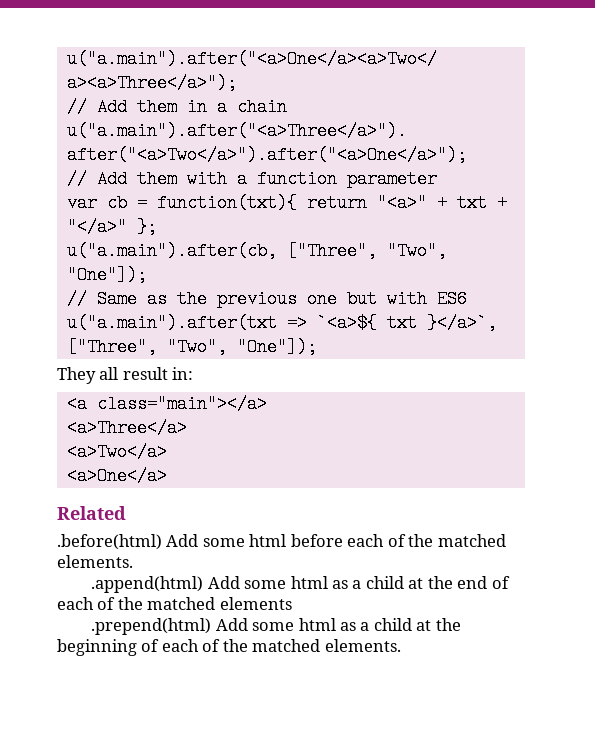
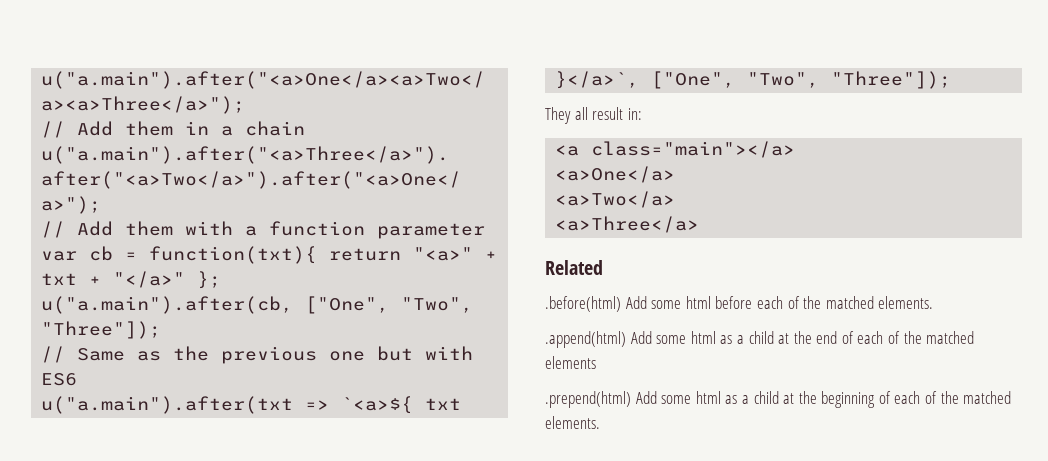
- u("a.main").after(cb, ["Three", "Two", "One"]);
+ u("a.main").after(cb, ["One", "Two", "Three"]);
- u("a.main").after(txt => `<a>${ txt }</a>`, ["Three", "Two", "One"]);
+ u("a.main").after(txt => `<a>${ txt }</a>`, ["One", "Two", "Three"]);
- <a>Three</a>
+ <a>One</a>
- <a>One</a>
+ <a>Three</a>

